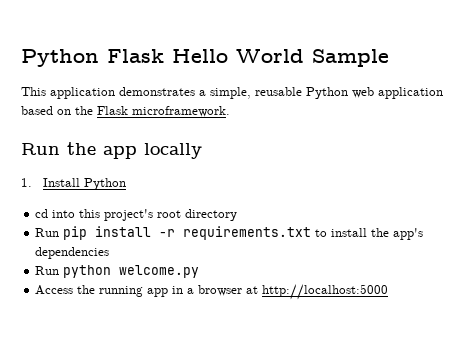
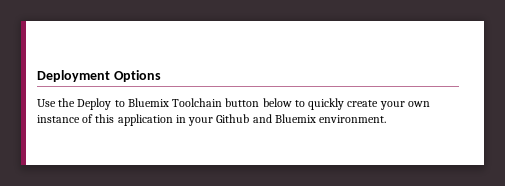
- Python Flask Hello World Sample
- This application demonstrates a simple, reusable Python web application based on the Flask microframework.
- Run the app locally
- 1. Install Python
- cd into this project's root directory
- Run pip install -r requirements.txt to install the app's dependencies
- Run python welcome.py
- Access the running app in a browser at http://localhost:5000
+ Deployment Options
+ Use the Deploy to Bluemix Toolchain button below to quickly create your own instance of this application in your Github and Bluemix environment.

